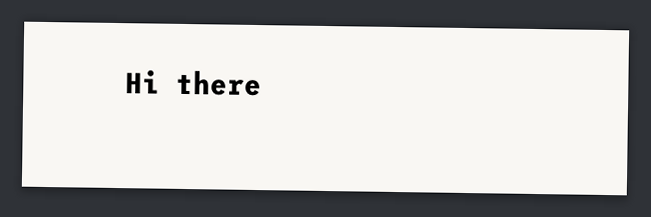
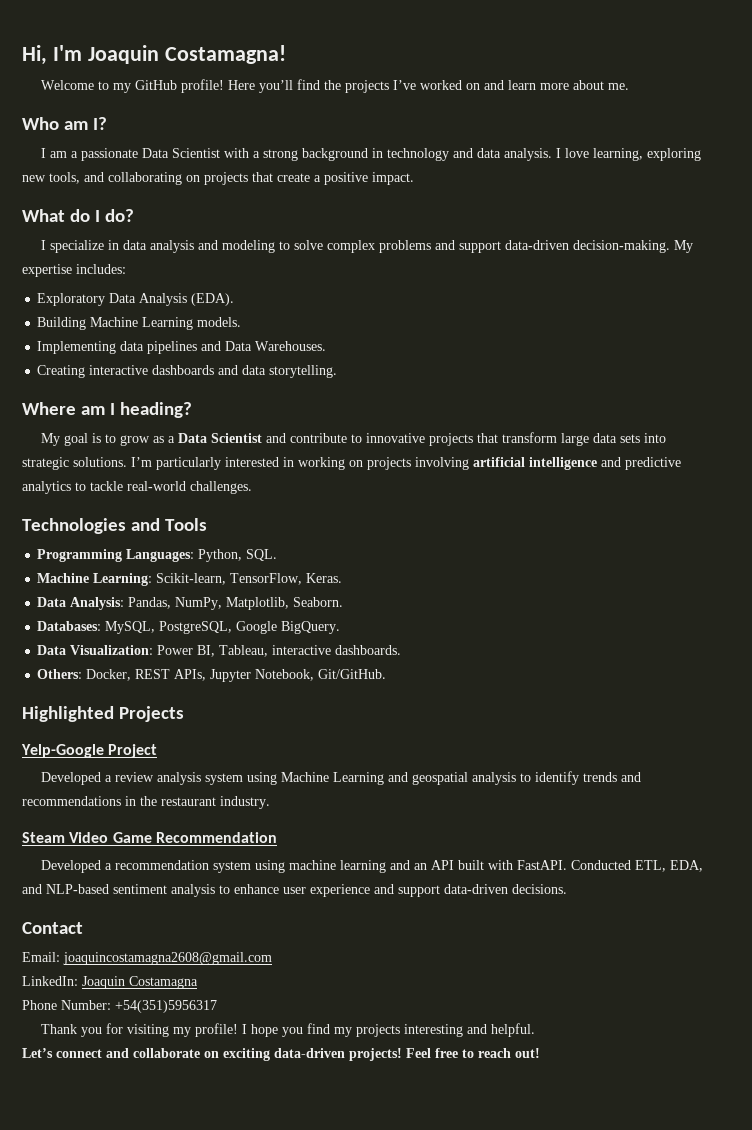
- Hi there
+ Hi, I'm Joaquin Costamagna!
+ Welcome to my GitHub profile! Here you’ll find the projects I’ve worked on and learn more about me.
+ Who am I?
+ I am a passionate Data Scientist with a strong background in technology and data analysis. I love learning, exploring new tools, and collaborating on projects that create a positive impact.
+ What do I do?
+ I specialize in data analysis and modeling to solve complex problems and support data-driven decision-making. My expertise includes:
+ Exploratory Data Analysis (EDA).
+ Building Machine Learning models.
+ Implementing data pipelines and Data Warehouses.
+ Creating interactive dashboards and data storytelling.
+ Where am I heading?
+ My goal is to grow as a Data Scientist and contribute to innovative projects that transform large data sets into strategic solutions. I’m particularly interested in working on projects involving artificial intelligence and predictive analytics to tackle real-world challenges.
+ Technologies and Tools
+ Programming Languages: Python, SQL.
+ Machine Learning: Scikit-learn, TensorFlow, Keras.
+ Data Analysis: Pandas, NumPy, Matplotlib, Seaborn.
+ Databases: MySQL, PostgreSQL, Google BigQuery.
+ Data Visualization: Power BI, Tableau, interactive dashboards.
+ Others: Docker, REST APIs, Jupyter Notebook, Git/GitHub.
+ Highlighted Projects
+ Yelp-Google Project
+ Developed a review analysis system using Machine Learning and geospatial analysis to identify trends and recommendations in the restaurant industry.
+ Steam Video Game Recommendation
+ Developed a recommendation system using machine learning and an API built with FastAPI. Conducted ETL, EDA, and NLP-based sentiment analysis to enhance user experience and support data-driven decisions.
+ Contact
+ Email: joaquincostamagna2608@gmail.com
+ LinkedIn: Joaquin Costamagna
+ Phone Number: +54(351)5956317
+ Thank you for visiting my profile! I hope you find my projects interesting and helpful.
+ Let’s connect and collaborate on exciting data-driven projects! Feel free to reach out!

